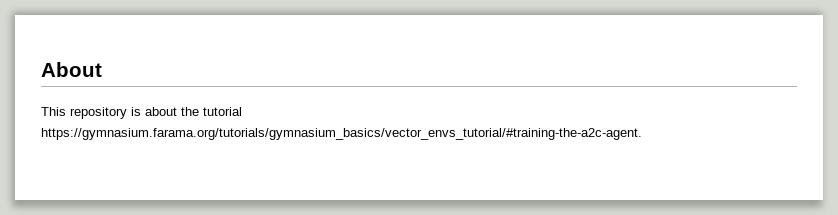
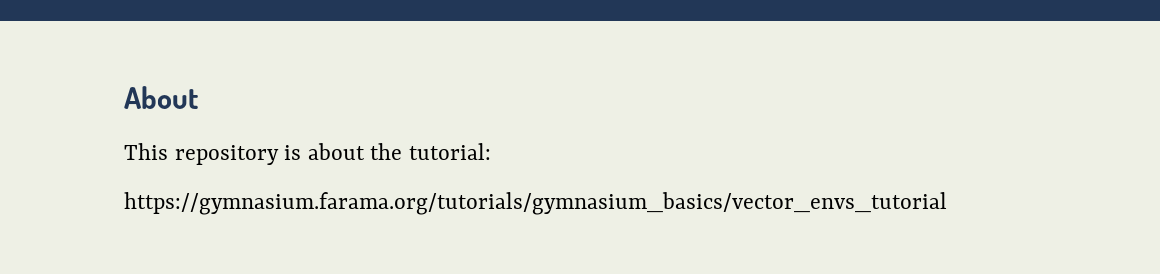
- This repository is about the tutorial https://gymnasium.farama.org/tutorials/gymnasium_basics/vector_envs_tutorial/#training-the-a2c-agent.
+ This repository is about the tutorial:
+ https://gymnasium.farama.org/tutorials/gymnasium_basics/vector_envs_tutorial

